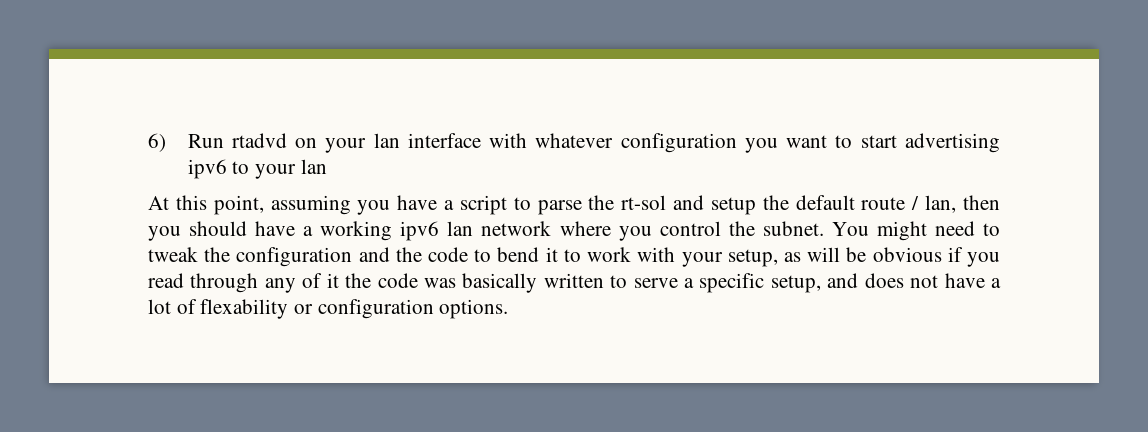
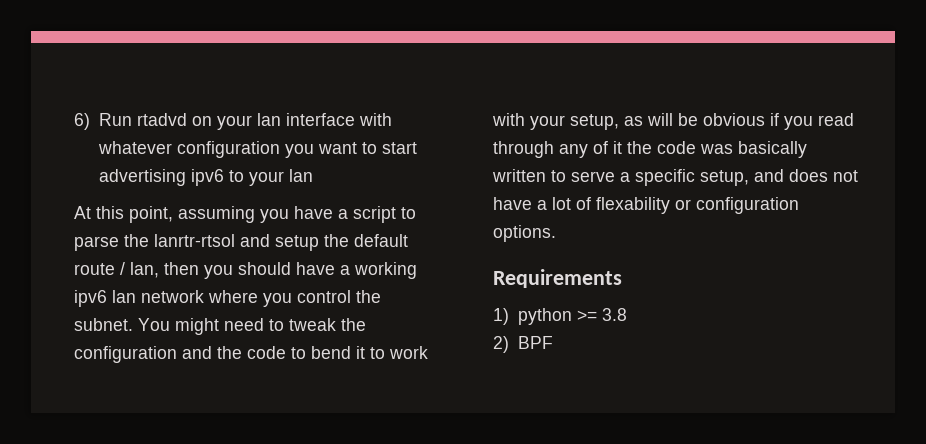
- At this point, assuming you have a script to parse the rt-sol and setup the default route / lan, then you should have a working ipv6 lan network where you control the subnet.
+ At this point, assuming you have a script to parse the lanrtr-rtsol and setup the default route / lan, then you should have a working ipv6 lan network where you control the subnet.
+ Requirements
+ 1) python >= 3.8
+ 2) BPF

